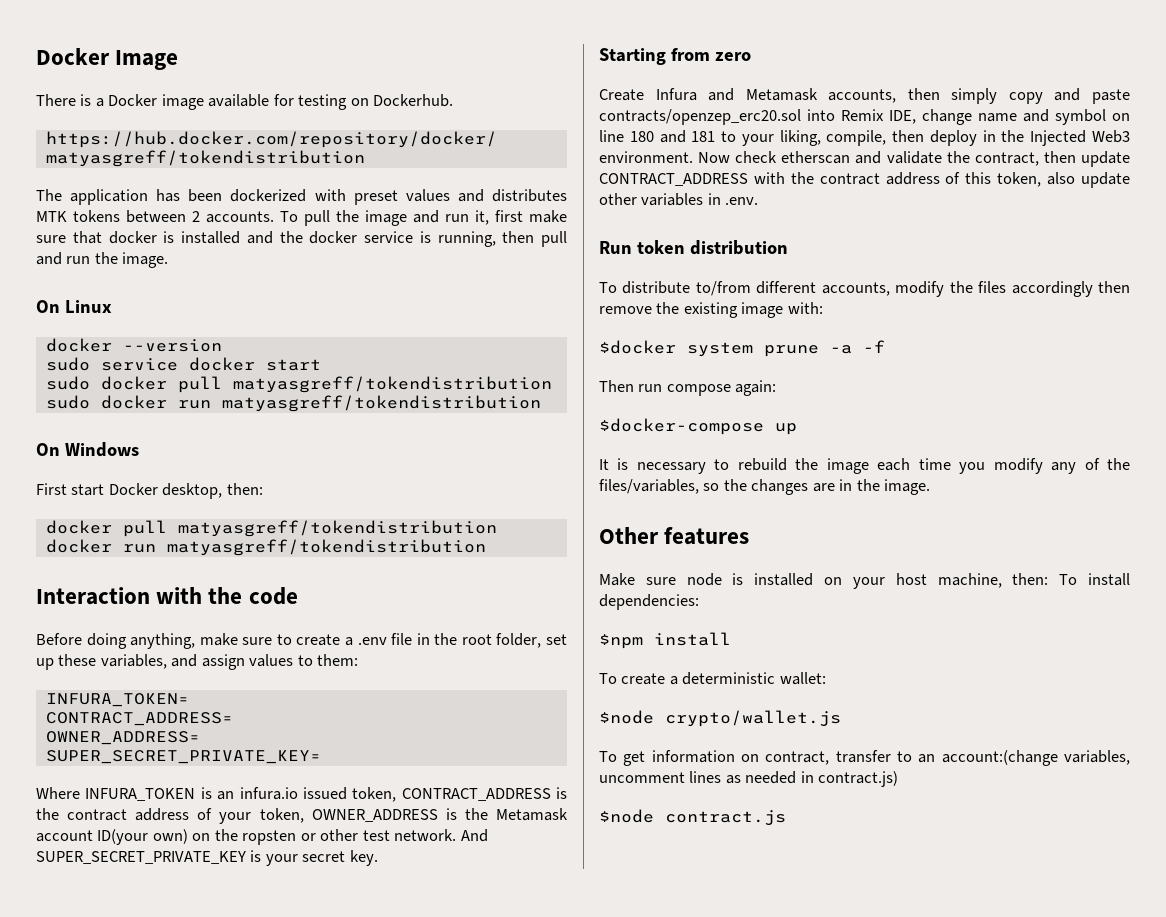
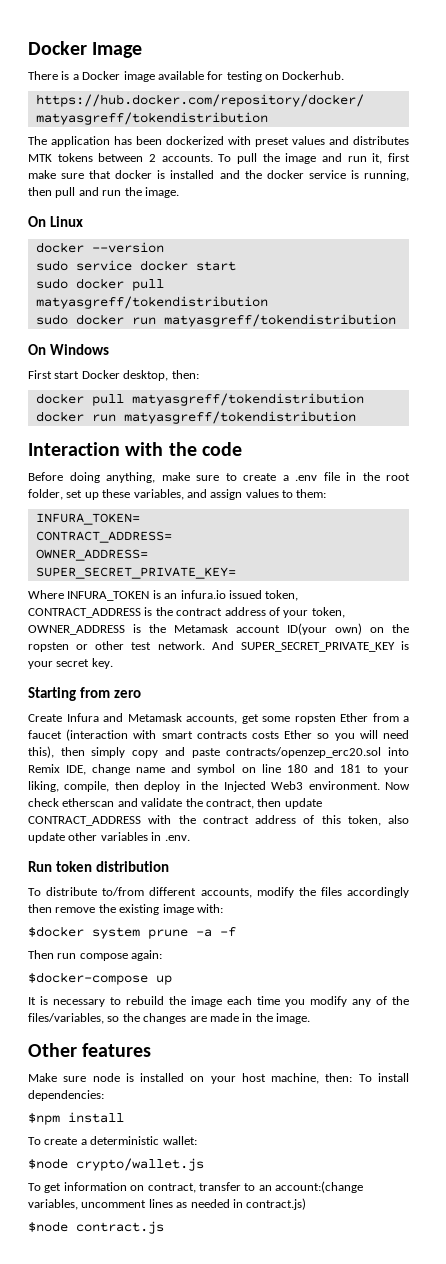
- Create Infura and Metamask accounts, then simply copy and paste contracts/openzep_erc20.sol into Remix IDE, change name and symbol on line 180 and 181 to your liking, compile, then deploy in the Injected Web3 environment.
+ Create Infura and Metamask accounts, get some ropsten Ether from a faucet (interaction with smart contracts costs Ether so you will need this), then simply copy and paste contracts/openzep_erc20.sol into Remix IDE, change name and symbol on line 180 and 181 to your liking, compile, then deploy in the Injected Web3 environment.
- It is necessary to rebuild the image each time you modify any of the files/variables, so the changes are in the image.
+ It is necessary to rebuild the image each time you modify any of the files/variables, so the changes are made in the image.

